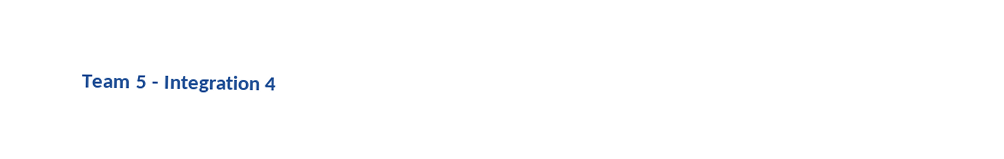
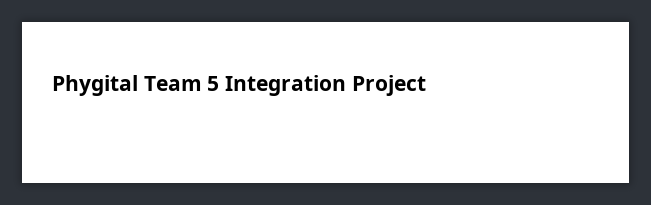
- Team 5 - Integration 4
+ Phygital Team 5 Integration Project

